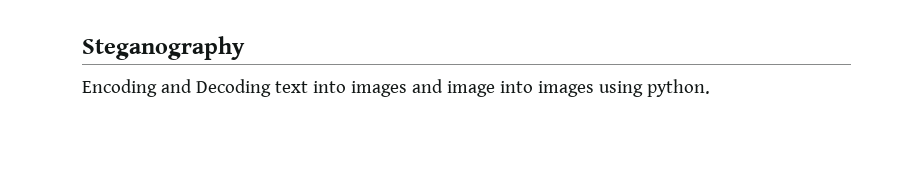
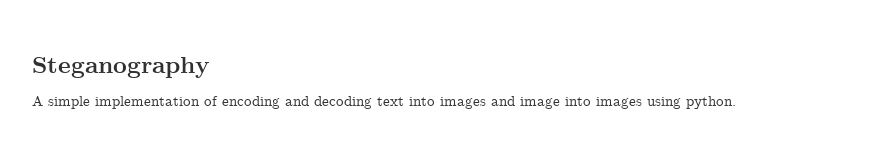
- Encoding and Decoding text into images and image into images using python.
+ A simple implementation of encoding and decoding text into images and image into images using python.

